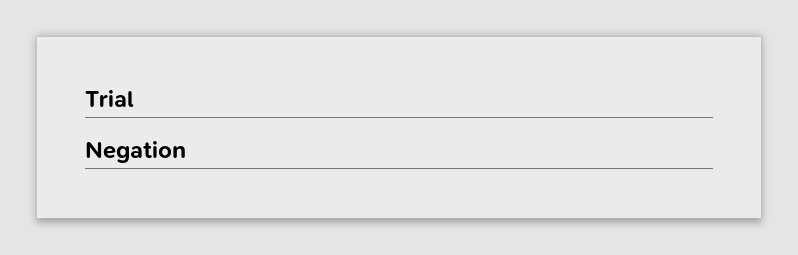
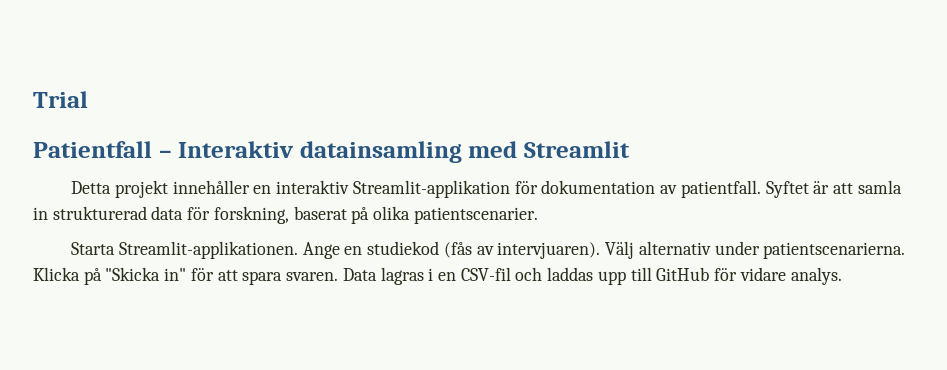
- Negation
+ Patientfall – Interaktiv datainsamling med Streamlit
+ Detta projekt innehåller en interaktiv Streamlit-applikation för dokumentation av patientfall. Syftet är att samla in strukturerad data för forskning, baserat på olika patientscenarier.
+ Starta Streamlit-applikationen. Ange en studiekod (fås av intervjuaren). Välj alternativ under patientscenarierna. Klicka på "Skicka in" för att spara svaren. Data lagras i en CSV-fil och laddas upp till GitHub för vidare analys.

